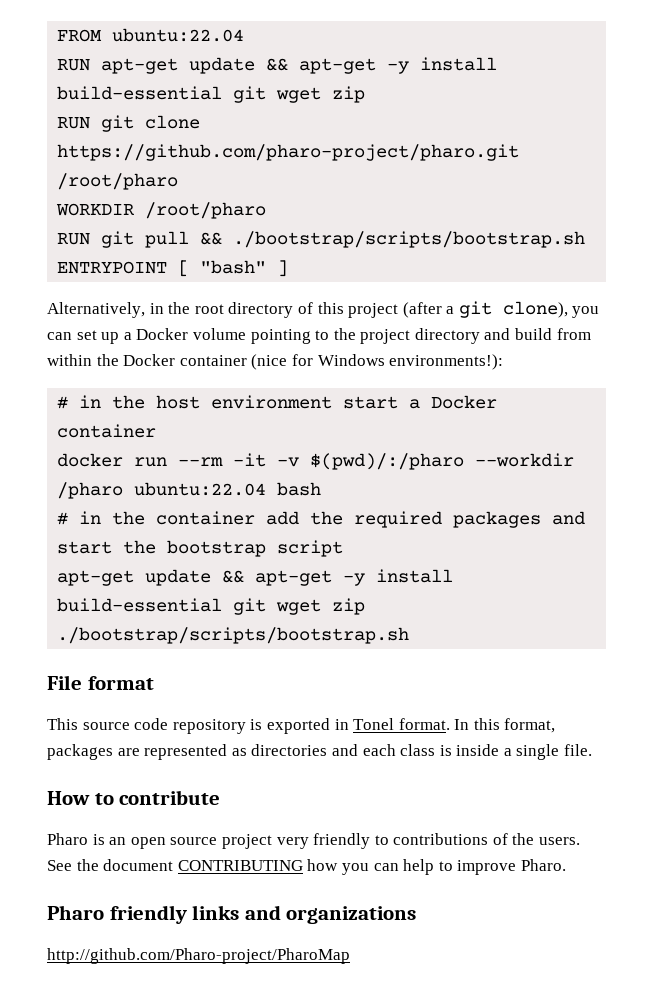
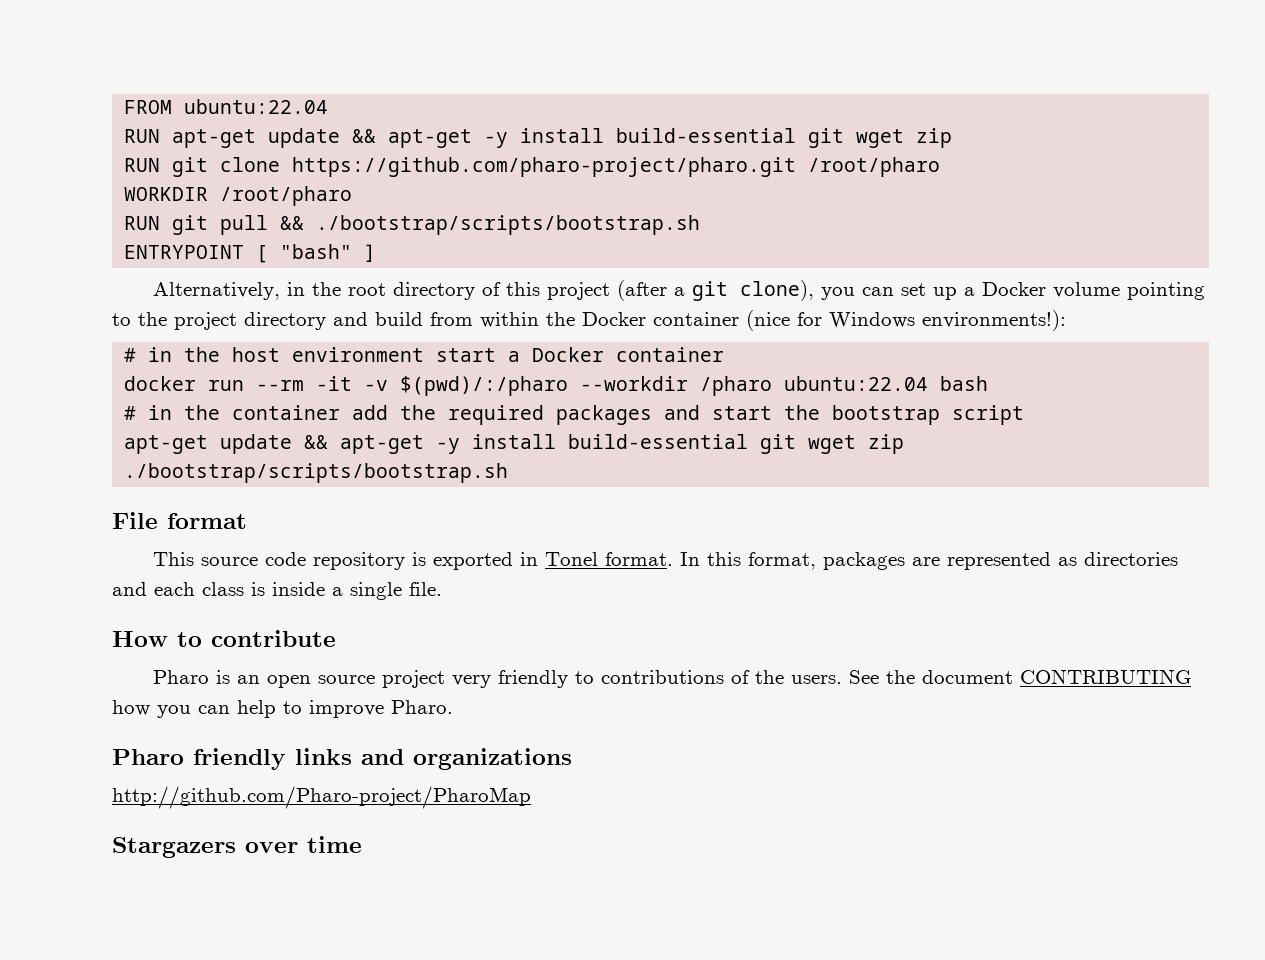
+ Stargazers over time

